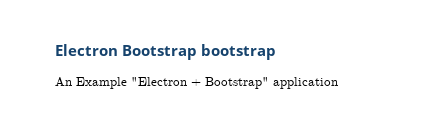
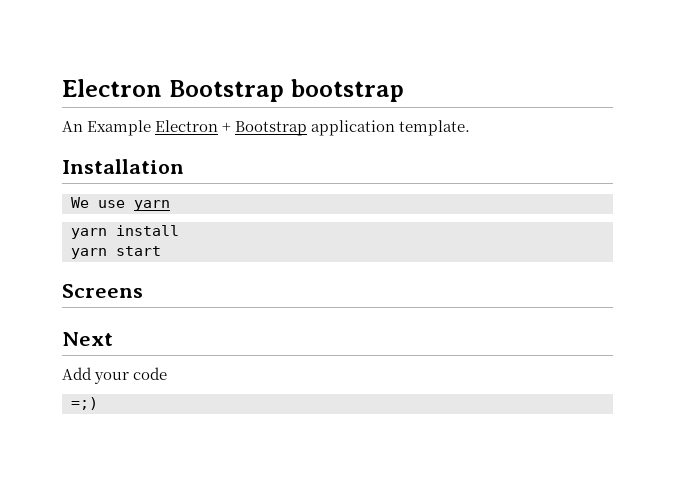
- An Example "Electron + Bootstrap" application
+ An Example Electron + Bootstrap application template.
+ Installation
+ We use yarn
+ yarn install
+ yarn start
+ Screens
+ Next
+ Add your code
+ =;)

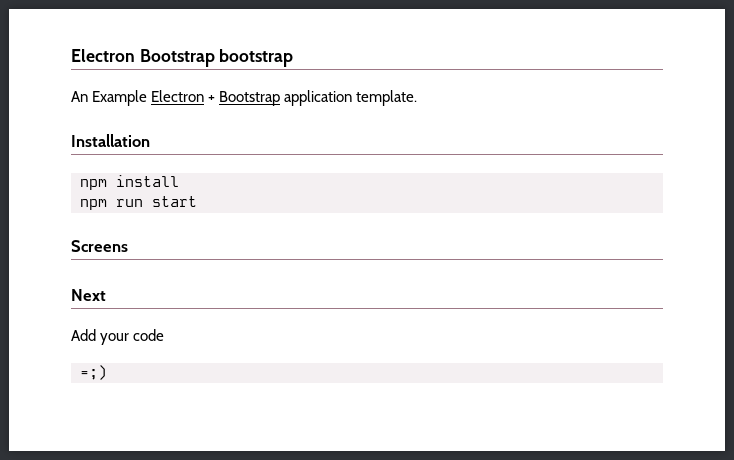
- We use yarn
- yarn install
+ npm install
- yarn start
+ npm run start

